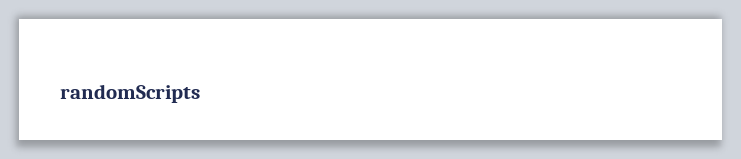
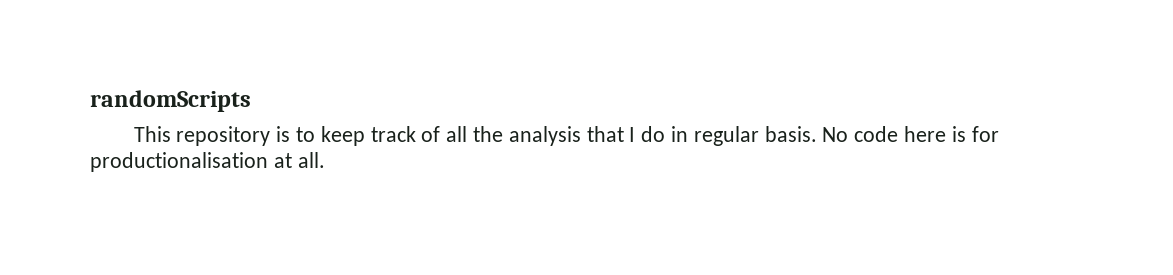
+ This repository is to keep track of all the analysis that I do in regular basis. No code here is for productionalisation at all.

